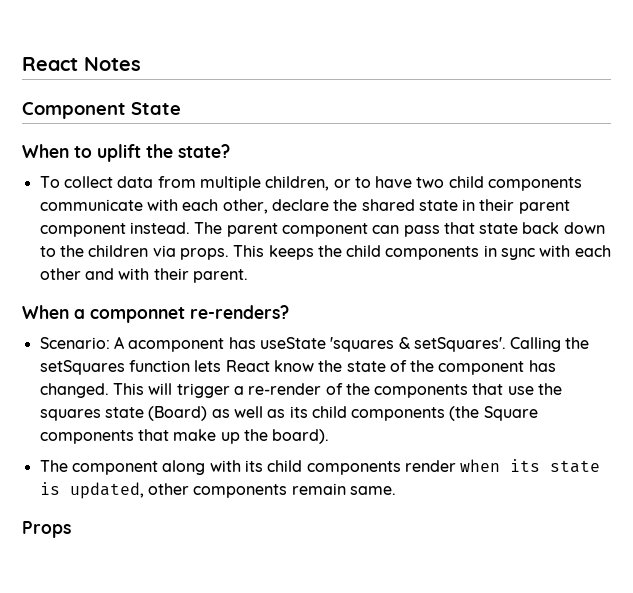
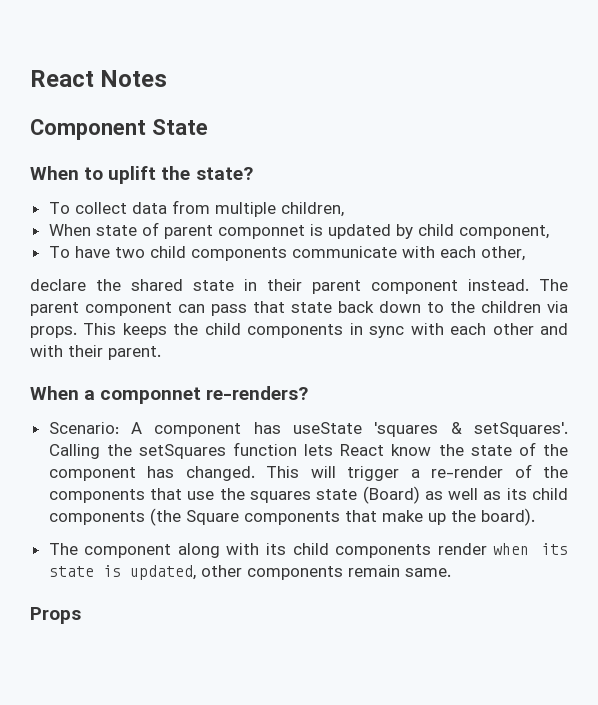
- To collect data from multiple children, or to have two child components communicate with each other, declare the shared state in their parent component instead.
+ To collect data from multiple children,
+ When state of parent componnet is updated by child component,
+ To have two child components communicate with each other,
+ declare the shared state in their parent component instead.
- Scenario: A acomponent has useState 'squares & setSquares'.
+ Scenario: A component has useState 'squares & setSquares'.

